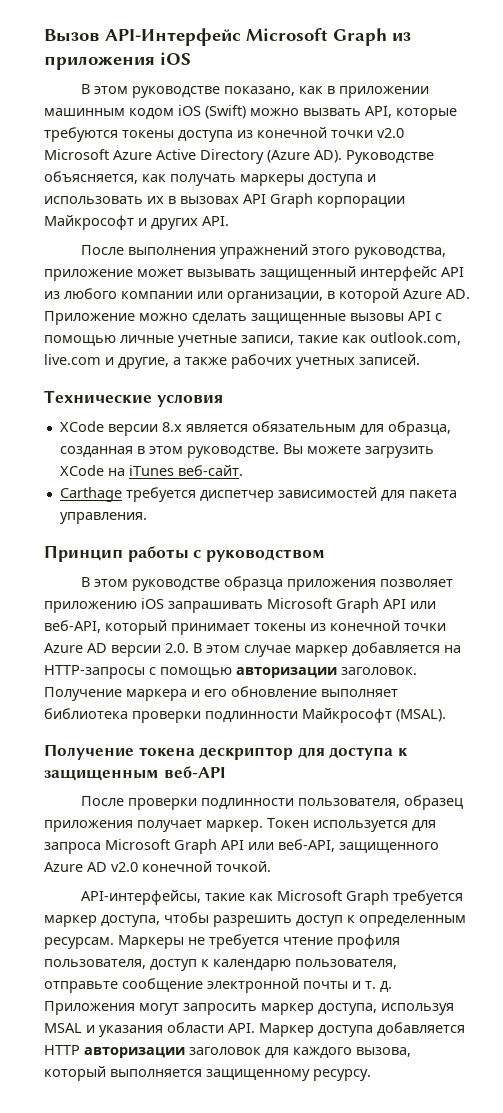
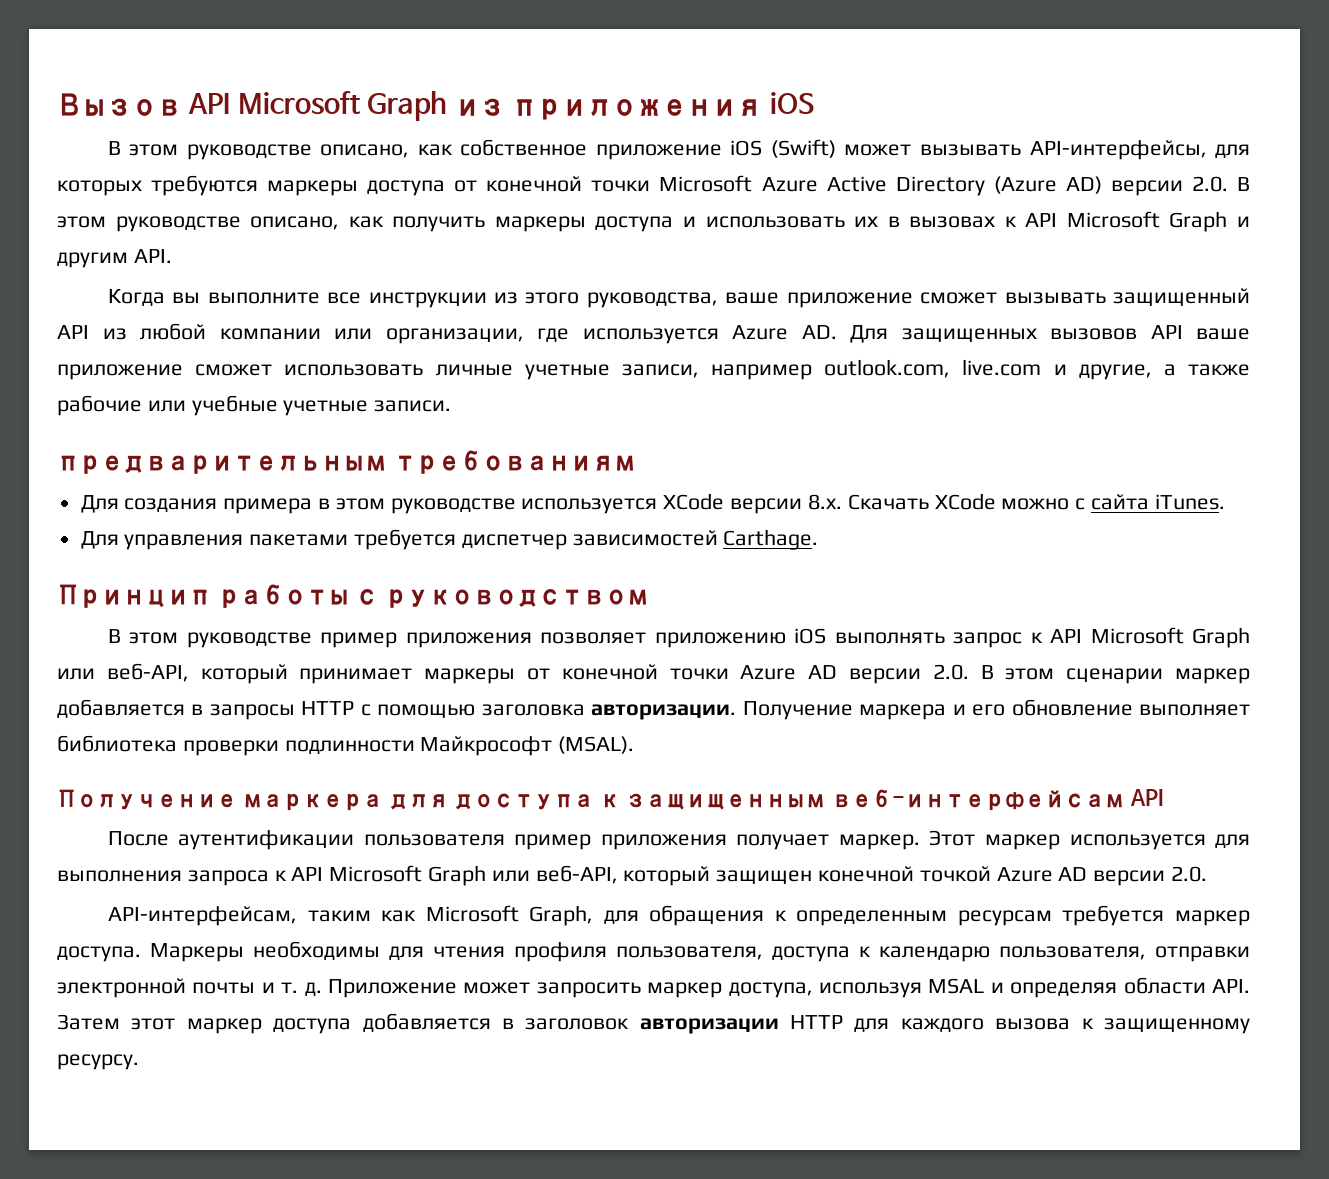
- Вызов API-Интерфейс Microsoft Graph из приложения iOS
+ Вызов API Microsoft Graph из приложения iOS
- В этом руководстве показано, как в приложении машинным кодом iOS (Swift) можно вызвать API, которые требуются токены доступа из конечной точки v2.0 Microsoft Azure Active Directory (Azure AD). Руководстве объясняется, как получать маркеры доступа и использовать их в вызовах API Graph корпорации Майкрософт и других API.
- После выполнения упражнений этого руководства, приложение может вызывать защищенный интерфейс API из любого компании или организации, в которой Azure AD. Приложение можно сделать защищенные вызовы API с помощью личные учетные записи, такие как outlook.com, live.com и другие, а также рабочих учетных записей.
- Технические условия
- XCode версии 8.x является обязательным для образца, созданная в этом руководстве. Вы можете загрузить XCode на iTunes веб-сайт.
- Carthage требуется диспетчер зависимостей для пакета управления.
+ В этом руководстве описано, как собственное приложение iOS (Swift) может вызывать API-интерфейсы, для которых требуются маркеры доступа от конечной точки Microsoft Azure Active Directory (Azure AD) версии 2.0. В этом руководстве описано, как получить маркеры доступа и использовать их в вызовах к API Microsoft Graph и другим API.
+ Когда вы выполните все инструкции из этого руководства, ваше приложение сможет вызывать защищенный API из любой компании или организации, где используется Azure AD. Для защищенных вызовов API ваше приложение сможет использовать личные учетные записи, например outlook.com, live.com и другие, а также рабочие или учебные учетные записи.
+ предварительным требованиям
+ Для создания примера в этом руководстве используется XCode версии 8.x. Скачать XCode можно с сайта iTunes.
+ Для управления пакетами требуется диспетчер зависимостей Carthage.
- В этом руководстве образца приложения позволяет приложению iOS запрашивать Microsoft Graph API или веб-API, который принимает токены из конечной точки Azure AD версии 2.0. В этом случае маркер добавляется на HTTP-запросы с помощью авторизации заголовок.
+ В этом руководстве пример приложения позволяет приложению iOS выполнять запрос к API Microsoft Graph или веб-API, который принимает маркеры от конечной точки Azure AD версии 2.0. В этом сценарии маркер добавляется в запросы HTTP с помощью заголовка авторизации.
- Получение токена дескриптор для доступа к защищенным веб-API
- После проверки подлинности пользователя, образец приложения получает маркер. Токен используется для запроса Microsoft Graph API или веб-API, защищенного Azure AD v2.0 конечной точкой.
- API-интерфейсы, такие как Microsoft Graph требуется маркер доступа, чтобы разрешить доступ к определенным ресурсам. Маркеры не требуется чтение профиля пользователя, доступ к календарю пользователя, отправьте сообщение электронной почты и т. д.
+ Получение маркера для доступа к защищенным веб-интерфейсам API
+ После аутентификации пользователя пример приложения получает маркер. Этот маркер используется для выполнения запроса к API Microsoft Graph или веб-API, который защищен конечной точкой Azure AD версии 2.0.
+ API-интерфейсам, таким как Microsoft Graph, для обращения к определенным ресурсам требуется маркер доступа. Маркеры необходимы для чтения профиля пользователя, доступа к календарю пользователя, отправки электронной почты и т. д.
- Приложения могут запросить маркер доступа, используя MSAL и указания области API. Маркер доступа добавляется HTTP авторизации заголовок для каждого вызова, который выполняется защищенному ресурсу.
+ Приложение может запросить маркер доступа, используя MSAL и определяя области API. Затем этот маркер доступа добавляется в заголовок авторизации HTTP для каждого вызова к защищенному ресурсу.

